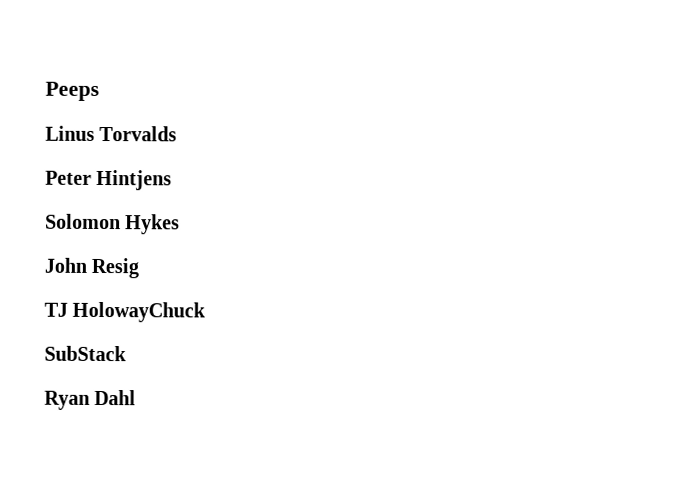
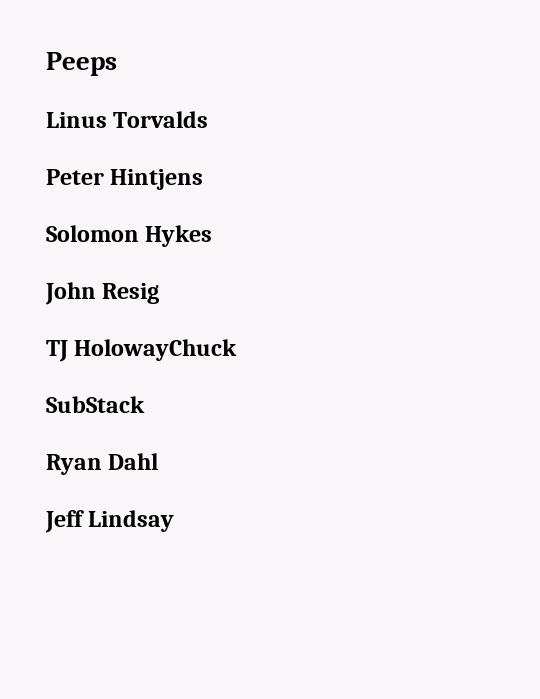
+ Jeff Lindsay

